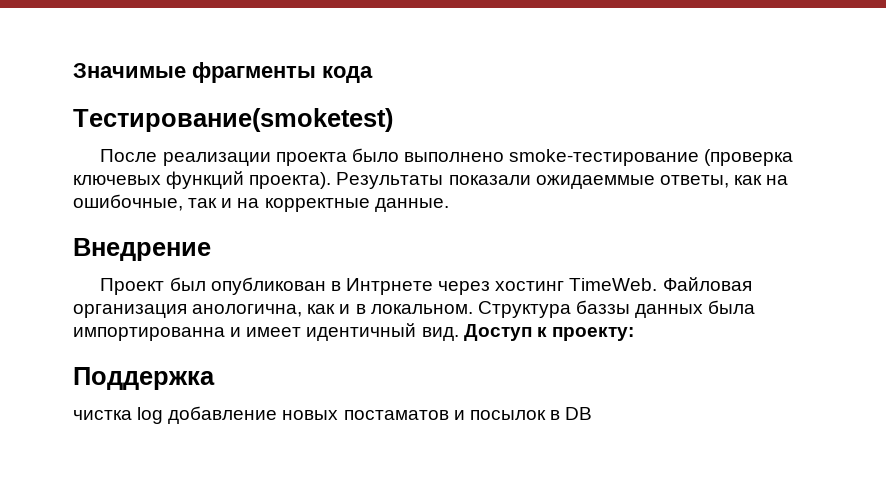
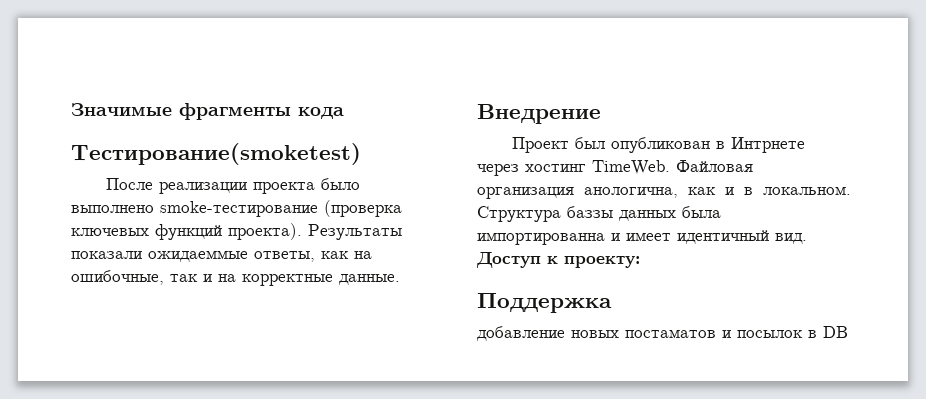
- чистка log добавление новых постаматов и посылок в DB
+ добавление новых постаматов и посылок в DB

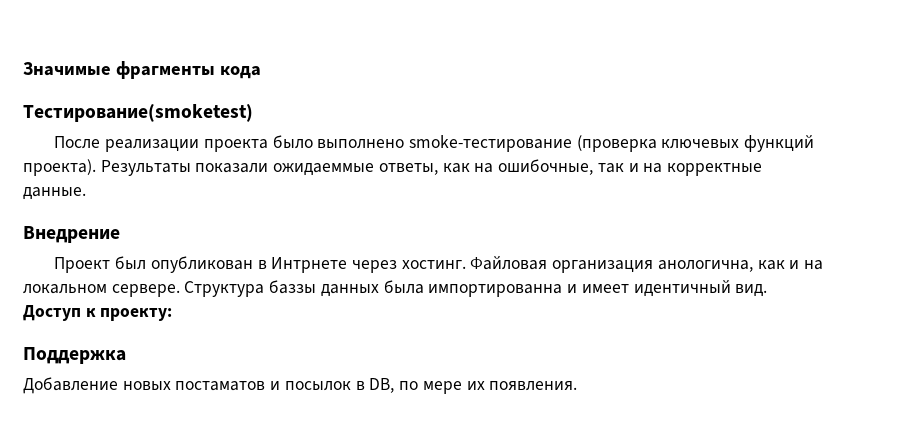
- Проект был опубликован в Интрнете через хостинг TimeWeb.
+ Проект был опубликован в Интрнете через хостинг.
- Файловая организация анологична, как и в локальном.
+ Файловая организация анологична, как и на локальном сервере.
- добавление новых постаматов и посылок в DB
+ Добавление новых постаматов и посылок в DB, по мере их появления.

